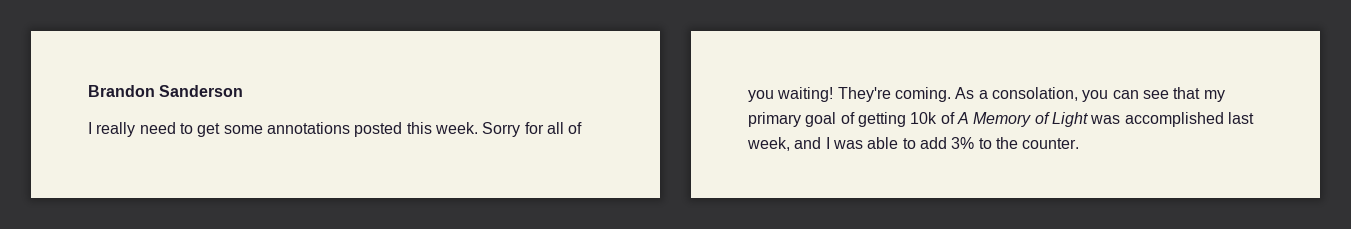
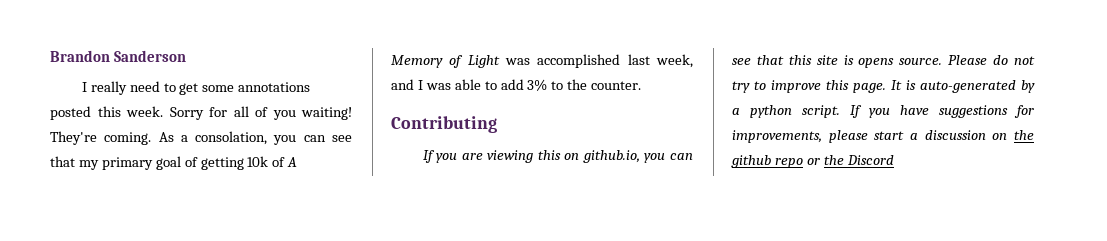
+ Contributing
+ If you are viewing this on github.io, you can see that this site is opens source. Please do not try to improve this page. It is auto-generated by a python script. If you have suggestions for improvements, please start a discussion on the github repo or the Discord

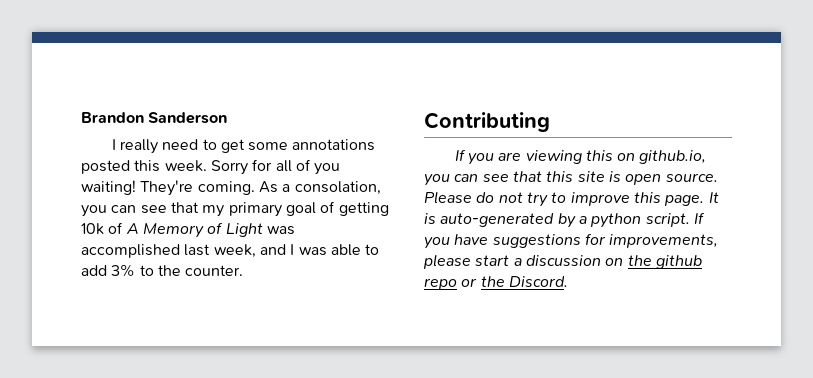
- If you are viewing this on github.io, you can see that this site is opens source.
+ If you are viewing this on github.io, you can see that this site is open source.
- If you have suggestions for improvements, please start a discussion on the github repo or the Discord
+ If you have suggestions for improvements, please start a discussion on the github repo or the Discord.

